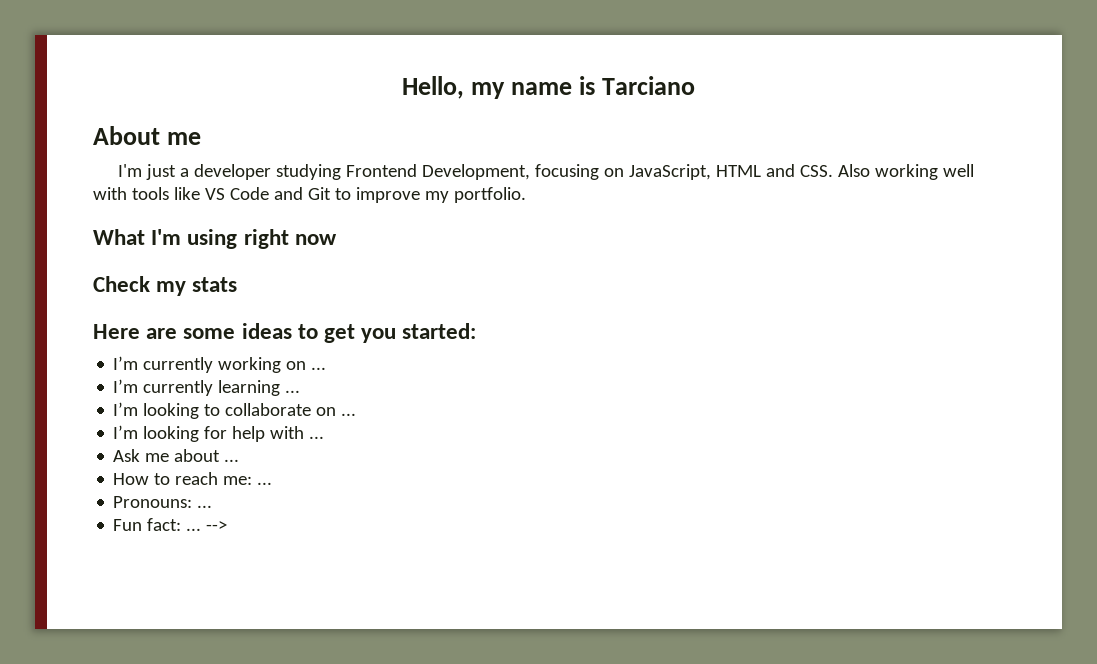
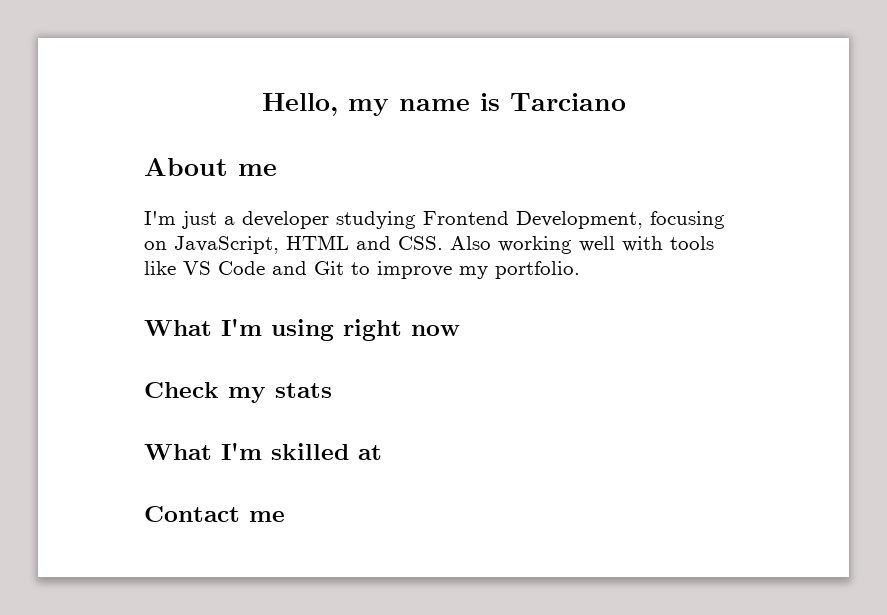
- Here are some ideas to get you started:
- I’m currently working on ...
- I’m currently learning ...
- I’m looking to collaborate on ...
- I’m looking for help with ...
- Ask me about ...
- How to reach me: ...
- Pronouns: ...
- Fun fact: ... -->
+ What I'm skilled at
+ Contact me

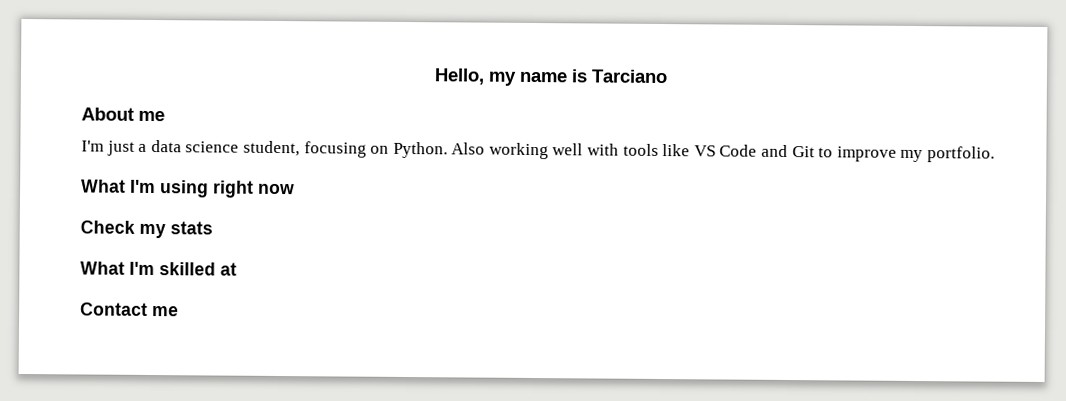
- I'm just a developer studying Frontend Development, focusing on JavaScript, HTML and CSS. Also working well with tools like VS Code and Git to improve my portfolio.
+ I'm just a data science student, focusing on Python. Also working well with tools like VS Code and Git to improve my portfolio.

